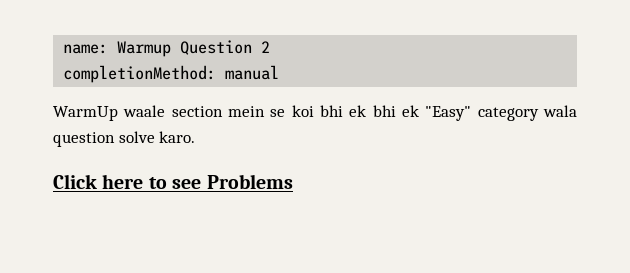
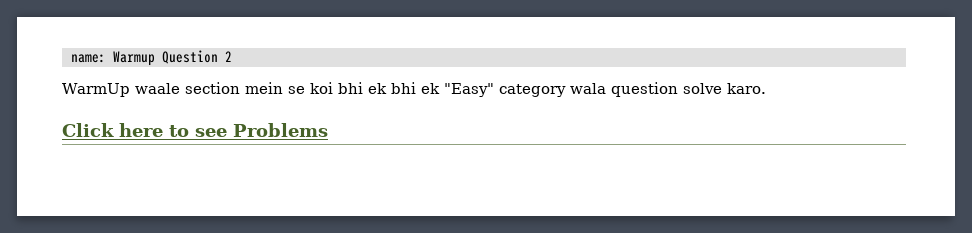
- completionMethod: manual

